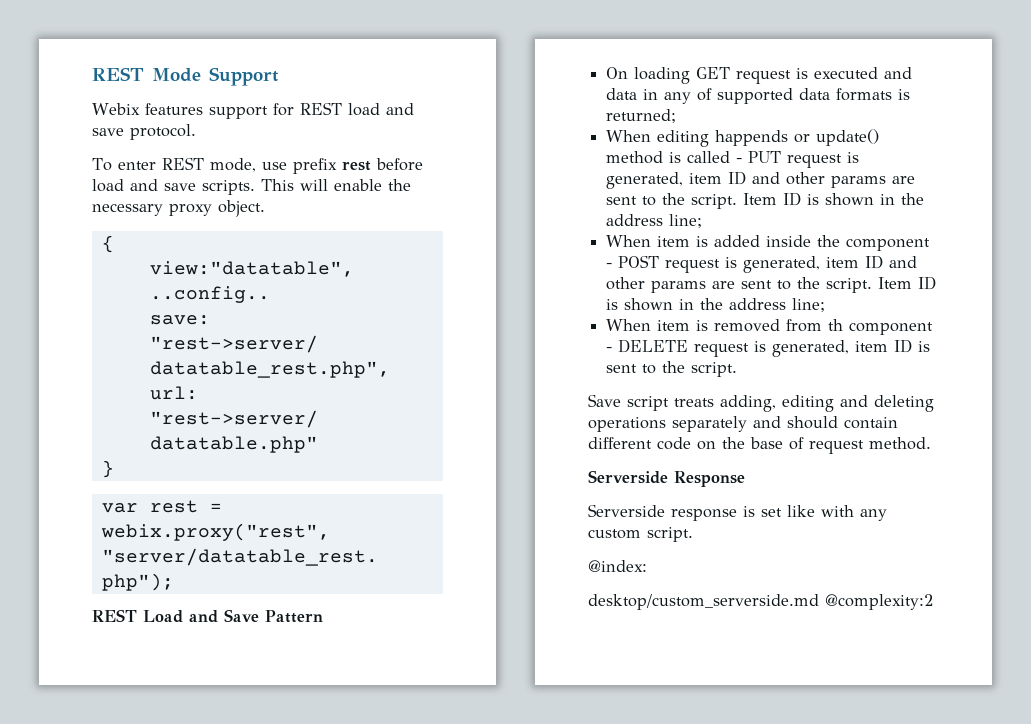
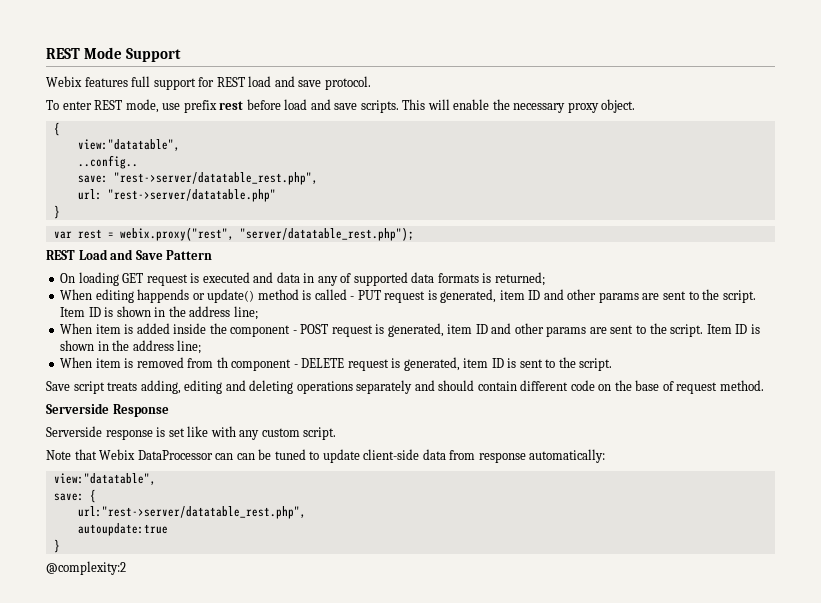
- Webix features support for REST load and save protocol.
+ Webix features full support for REST load and save protocol.
- @index:
- desktop/custom_serverside.md @complexity:2
+ Note that Webix DataProcessor can can be tuned to update client-side data from response automatically:
+ view:"datatable",
+ save: {
+ url:"rest->server/datatable_rest.php",
+ autoupdate:true
+ }
+ @complexity:2

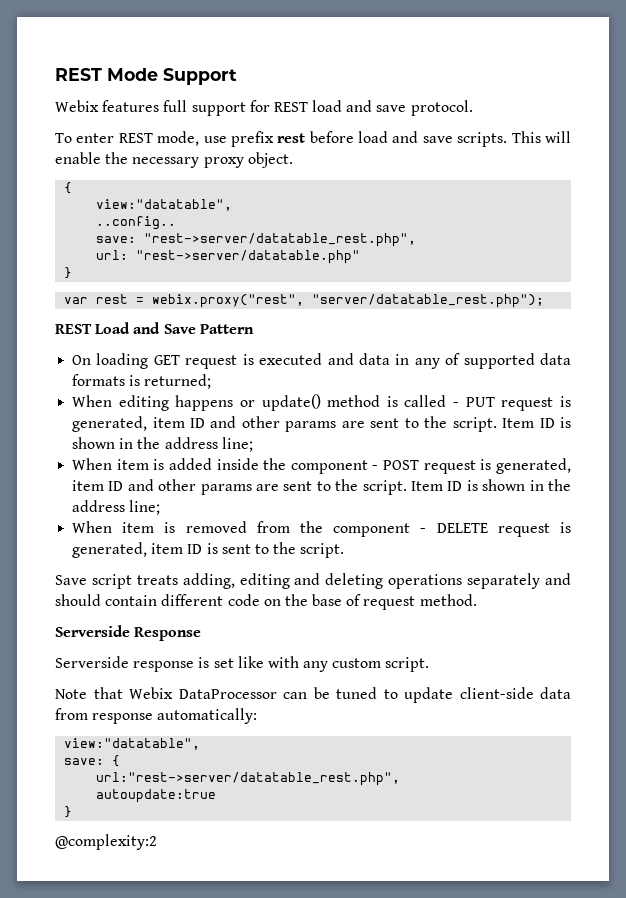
- When editing happends or update() method is called - PUT request is generated, item ID and other params are sent to the script.
+ When editing happens or update() method is called - PUT request is generated, item ID and other params are sent to the script.
- When item is removed from th component - DELETE request is generated, item ID is sent to the script.
+ When item is removed from the component - DELETE request is generated, item ID is sent to the script.
- Note that Webix DataProcessor can can be tuned to update client-side data from response automatically:
+ Note that Webix DataProcessor can be tuned to update client-side data from response automatically:

